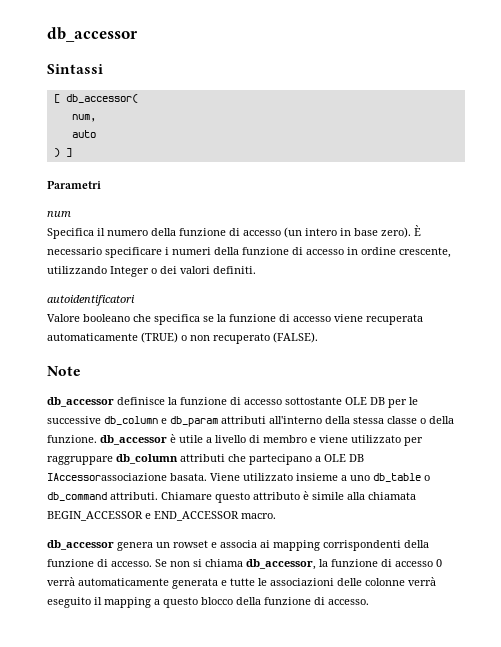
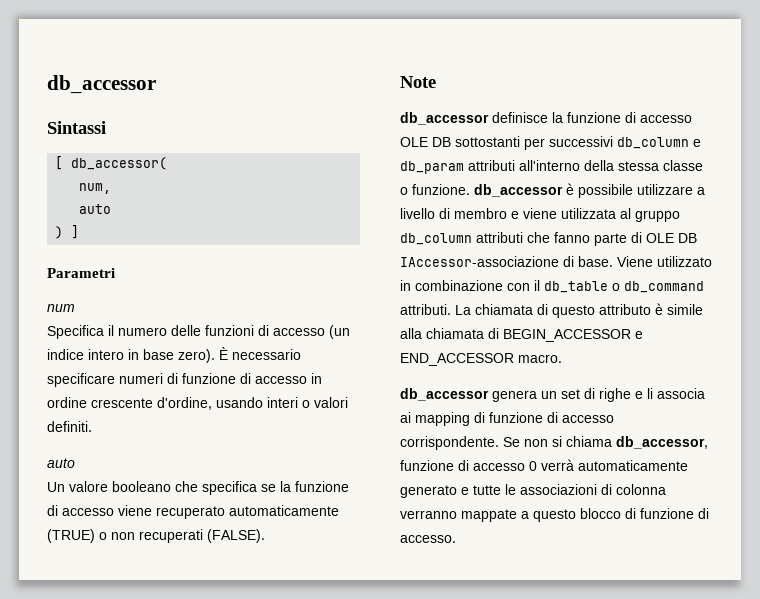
- Specifica il numero della funzione di accesso (un intero in base zero).
+ Specifica il numero delle funzioni di accesso (un indice intero in base zero).
- È necessario specificare i numeri della funzione di accesso in ordine crescente, utilizzando Integer o dei valori definiti.
- autoidentificatori
- Valore booleano che specifica se la funzione di accesso viene recuperata automaticamente (TRUE) o non recuperato (FALSE).
+ È necessario specificare numeri di funzione di accesso in ordine crescente d'ordine, usando interi o valori definiti.
+ auto
+ Un valore booleano che specifica se la funzione di accesso viene recuperato automaticamente (TRUE) o non recuperati (FALSE).
- db_accessor definisce la funzione di accesso sottostante OLE DB per le successive db_column e db_param attributi all'interno della stessa classe o della funzione. db_accessor è utile a livello di membro e viene utilizzato per raggruppare db_column attributi che partecipano a OLE DB IAccessorassociazione basata. Viene utilizzato insieme a uno db_table o db_command attributi.
+ db_accessor definisce la funzione di accesso OLE DB sottostanti per successivi db_column e db_param attributi all'interno della stessa classe o funzione. db_accessor è possibile utilizzare a livello di membro e viene utilizzata al gruppo db_column attributi che fanno parte di OLE DB IAccessor-associazione di base. Viene utilizzato in combinazione con il db_table o db_command attributi.
- Chiamare questo attributo è simile alla chiamata BEGIN_ACCESSOR e END_ACCESSOR macro.
+ La chiamata di questo attributo è simile alla chiamata di BEGIN_ACCESSOR e END_ACCESSOR macro.
- db_accessor genera un rowset e associa ai mapping corrispondenti della funzione di accesso.
+ db_accessor genera un set di righe e li associa ai mapping di funzione di accesso corrispondente.
- Se non si chiama db_accessor, la funzione di accesso 0 verrà automaticamente generata e tutte le associazioni delle colonne verrà eseguito il mapping a questo blocco della funzione di accesso.
+ Se non si chiama db_accessor, funzione di accesso 0 verrà automaticamente generato e tutte le associazioni di colonna verranno mappate a questo blocco di funzione di accesso.

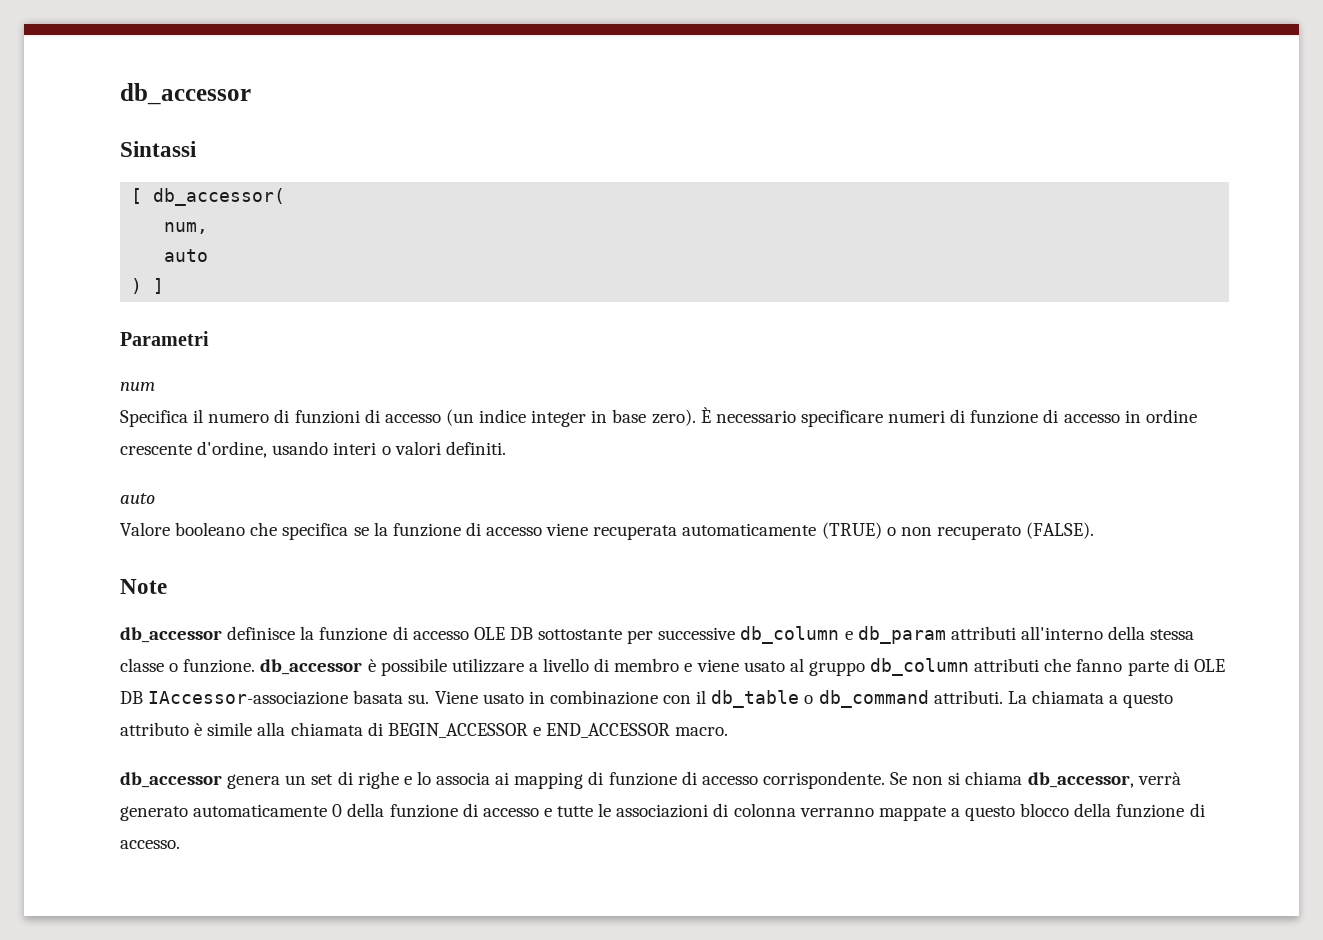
- Specifica il numero delle funzioni di accesso (un indice intero in base zero).
+ Specifica il numero di funzioni di accesso (un indice integer in base zero).
- Un valore booleano che specifica se la funzione di accesso viene recuperato automaticamente (TRUE) o non recuperati (FALSE).
+ Valore booleano che specifica se la funzione di accesso viene recuperata automaticamente (TRUE) o non recuperato (FALSE).
- db_accessor definisce la funzione di accesso OLE DB sottostanti per successivi db_column e db_param attributi all'interno della stessa classe o funzione. db_accessor è possibile utilizzare a livello di membro e viene utilizzata al gruppo db_column attributi che fanno parte di OLE DB IAccessor-associazione di base. Viene utilizzato in combinazione con il db_table o db_command attributi.
+ db_accessor definisce la funzione di accesso OLE DB sottostante per successive db_column e db_param attributi all'interno della stessa classe o funzione. db_accessor è possibile utilizzare a livello di membro e viene usato al gruppo db_column attributi che fanno parte di OLE DB IAccessor-associazione basata su. Viene usato in combinazione con il db_table o db_command attributi.
- La chiamata di questo attributo è simile alla chiamata di BEGIN_ACCESSOR e END_ACCESSOR macro.
+ La chiamata a questo attributo è simile alla chiamata di BEGIN_ACCESSOR e END_ACCESSOR macro.
- db_accessor genera un set di righe e li associa ai mapping di funzione di accesso corrispondente.
+ db_accessor genera un set di righe e lo associa ai mapping di funzione di accesso corrispondente.
- Se non si chiama db_accessor, funzione di accesso 0 verrà automaticamente generato e tutte le associazioni di colonna verranno mappate a questo blocco di funzione di accesso.
+ Se non si chiama db_accessor, verrà generato automaticamente 0 della funzione di accesso e tutte le associazioni di colonna verranno mappate a questo blocco della funzione di accesso.

